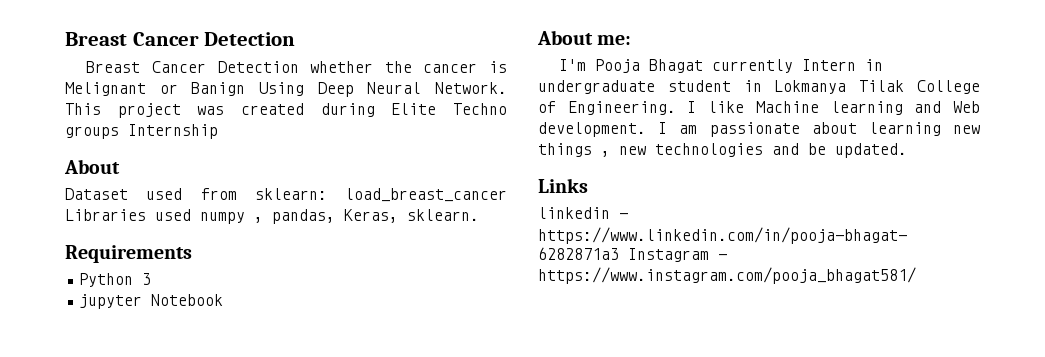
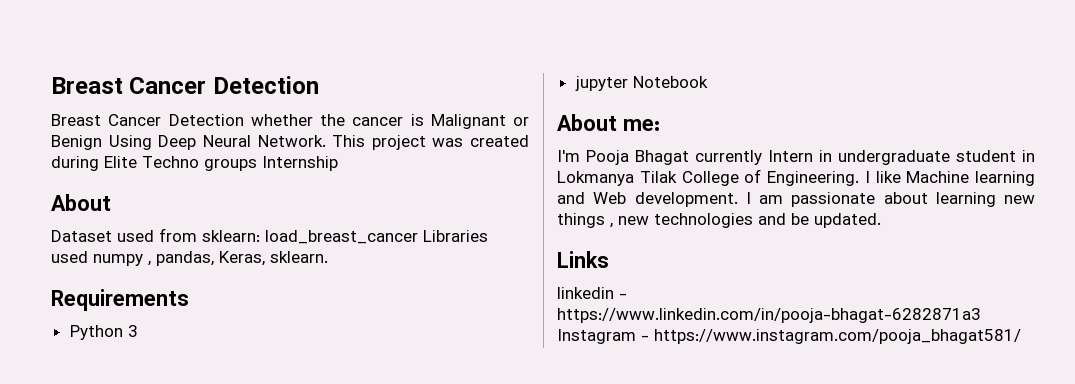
- Breast Cancer Detection whether the cancer is Melignant or Banign Using Deep Neural Network.
+ Breast Cancer Detection whether the cancer is Malignant or Benign Using Deep Neural Network.

